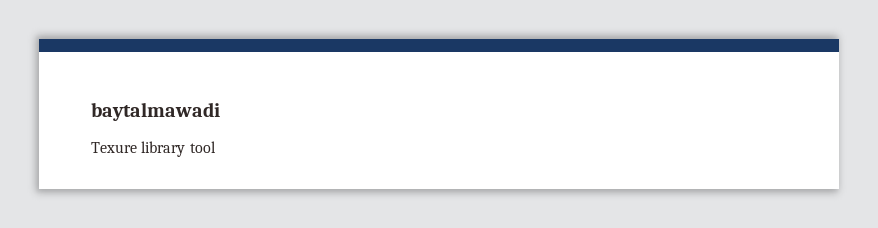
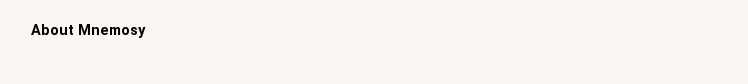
- baytalmawadi
- Texure library tool
+ About Mnemosy

